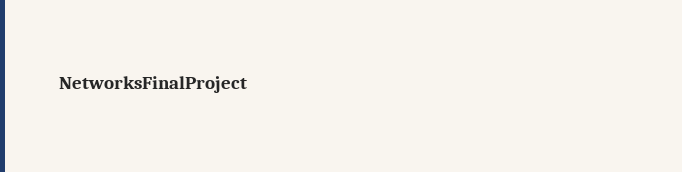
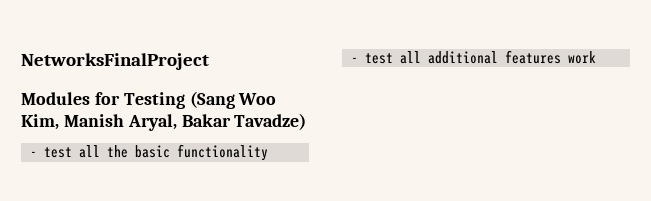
+ Modules for Testing (Sang Woo Kim, Manish Aryal, Bakar Tavadze)
+ - test all the basic functionality
+ - test all additional features work

